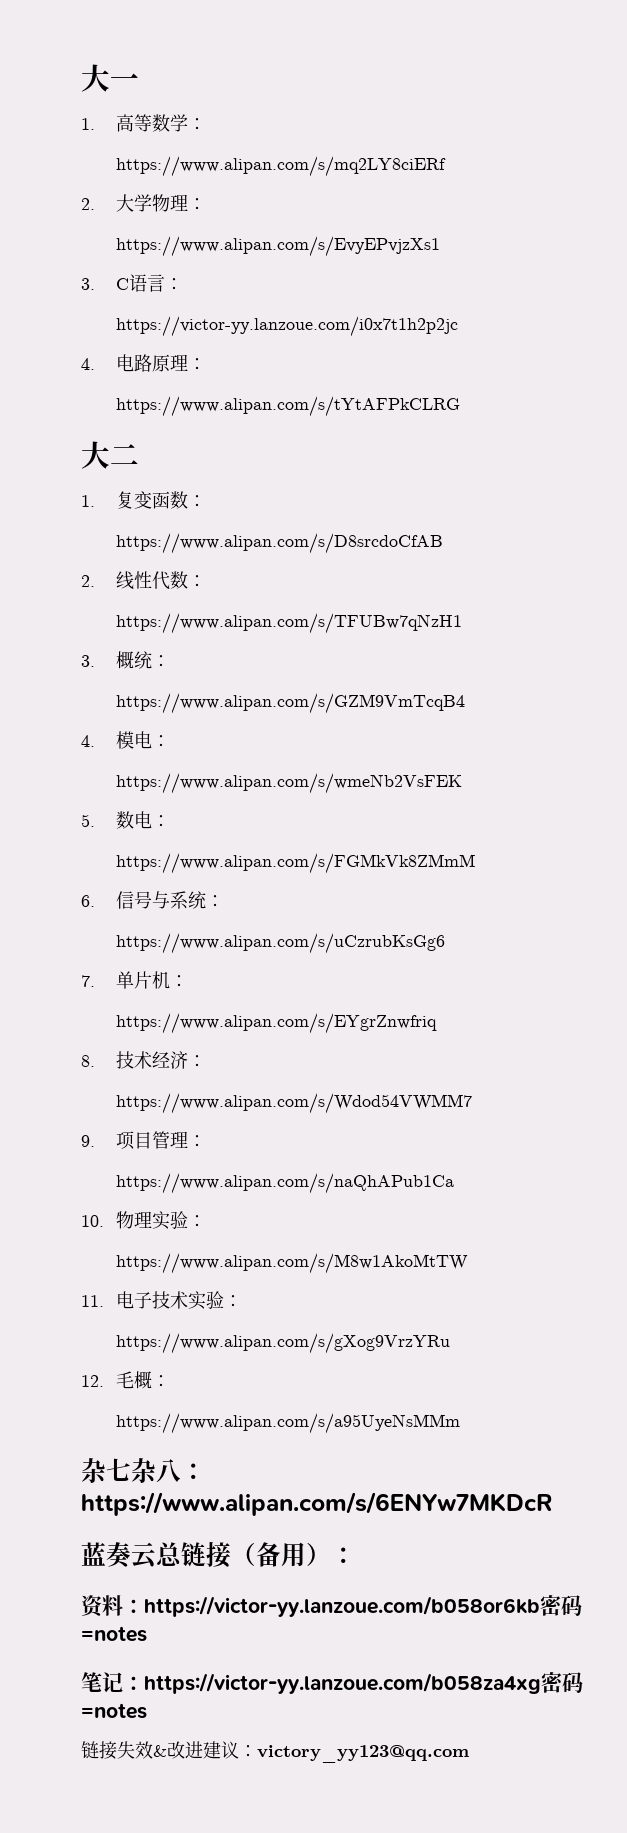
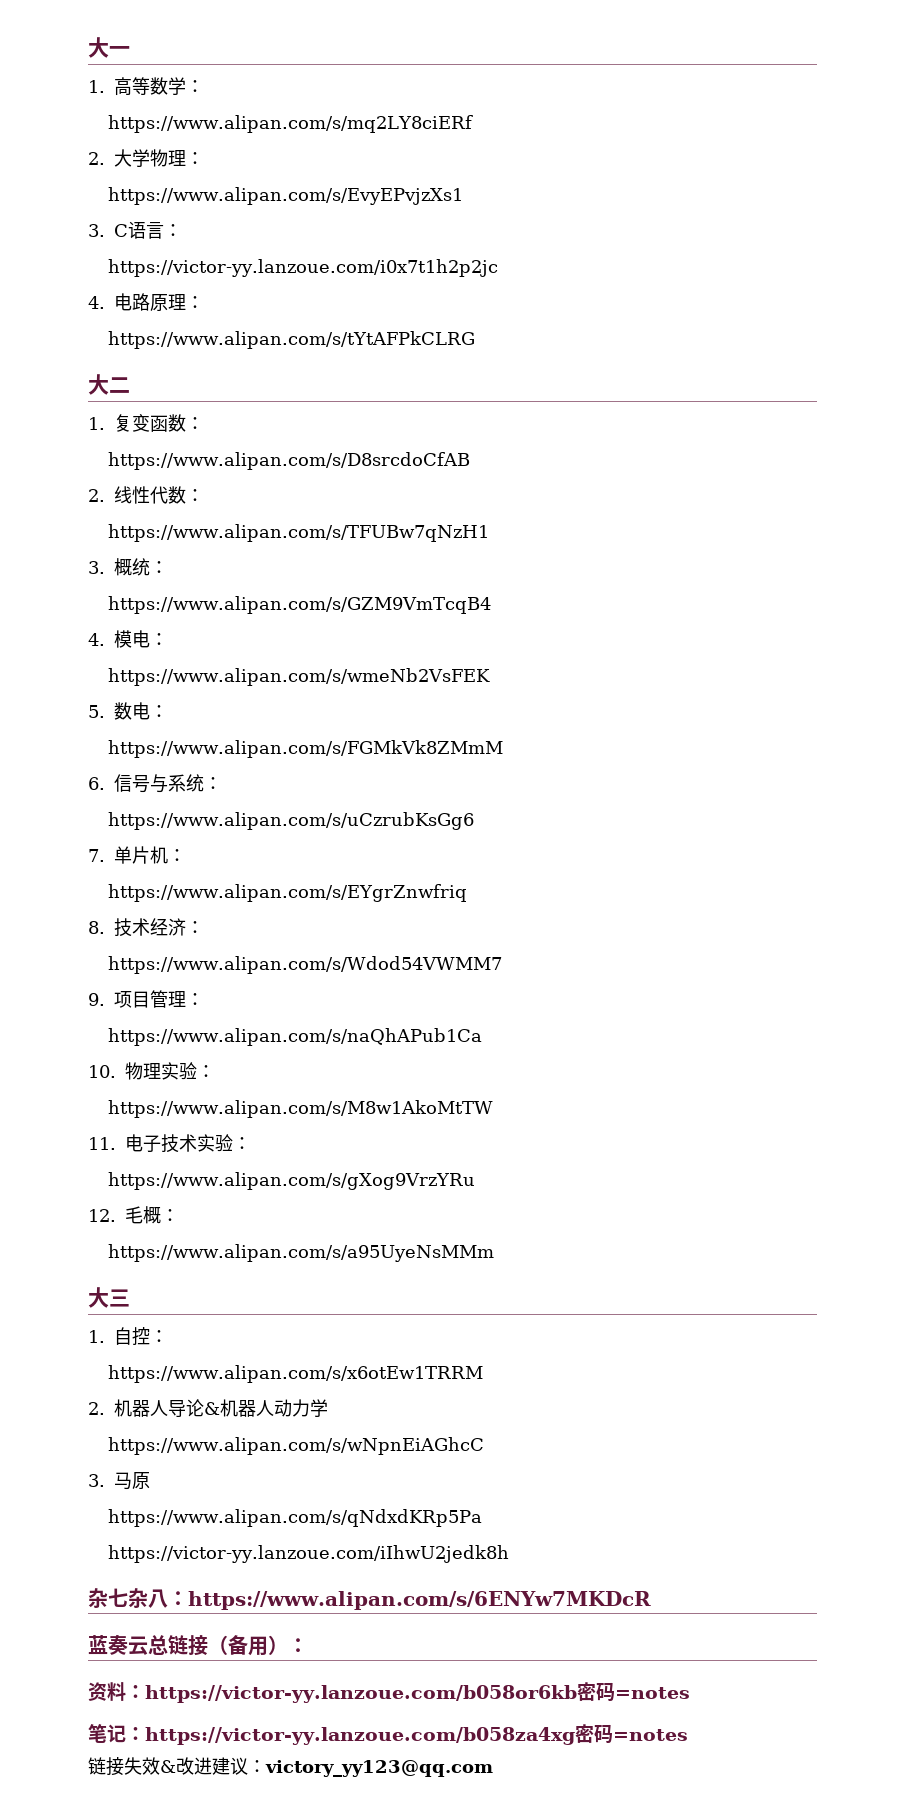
+ 大三
+ 1.自控：
+ https://www.alipan.com/s/x6otEw1TRRM
+ 2.机器人导论&机器人动力学
+ https://www.alipan.com/s/wNpnEiAGhcC
+ 3.马原
+ https://www.alipan.com/s/qNdxdKRp5Pa
+ https://victor-yy.lanzoue.com/iIhwU2jedk8h

